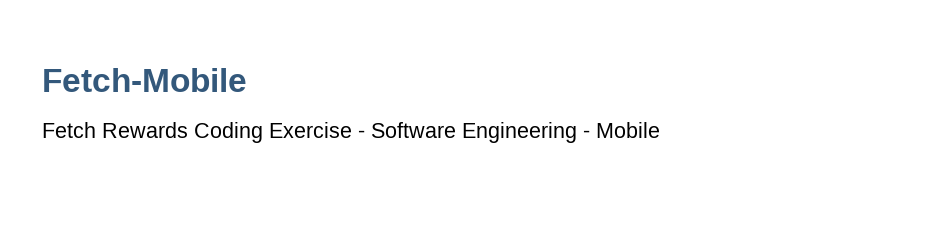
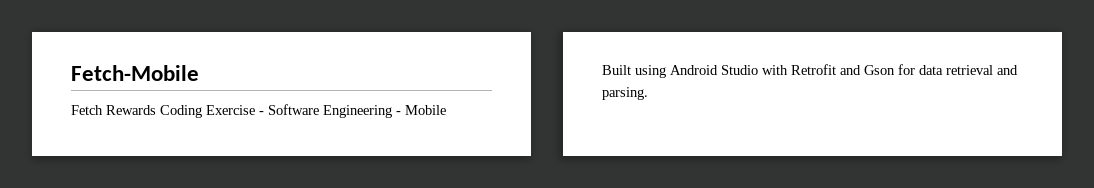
+ Built using Android Studio with Retrofit and Gson for data retrieval and parsing.

